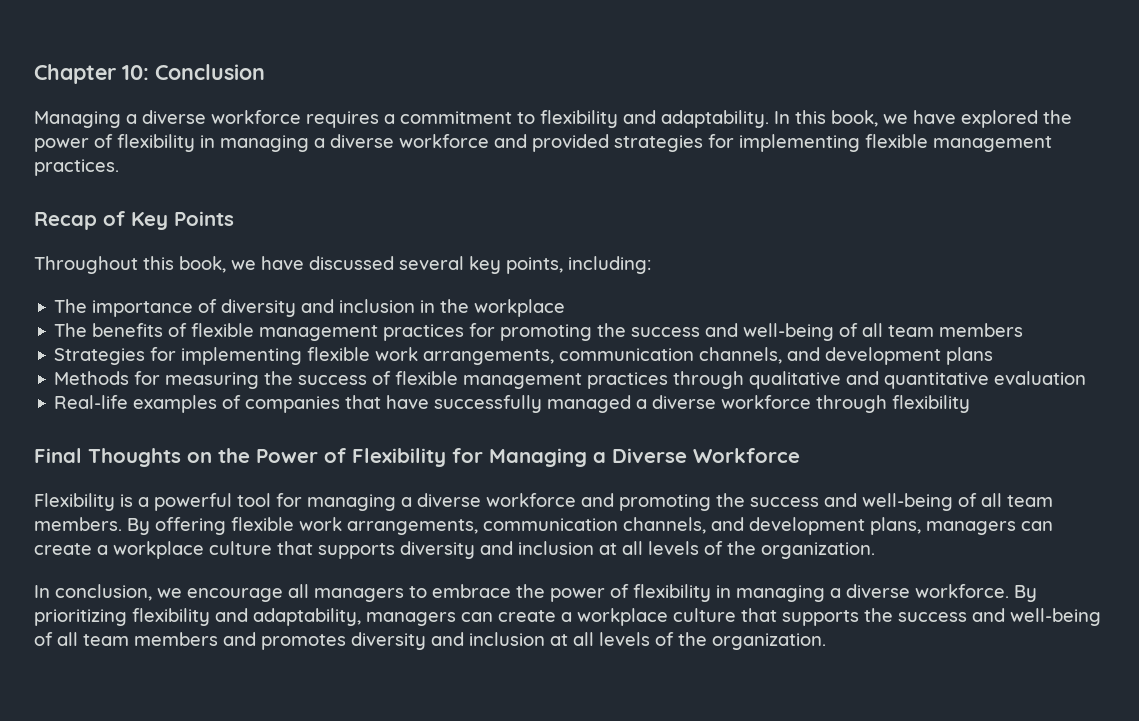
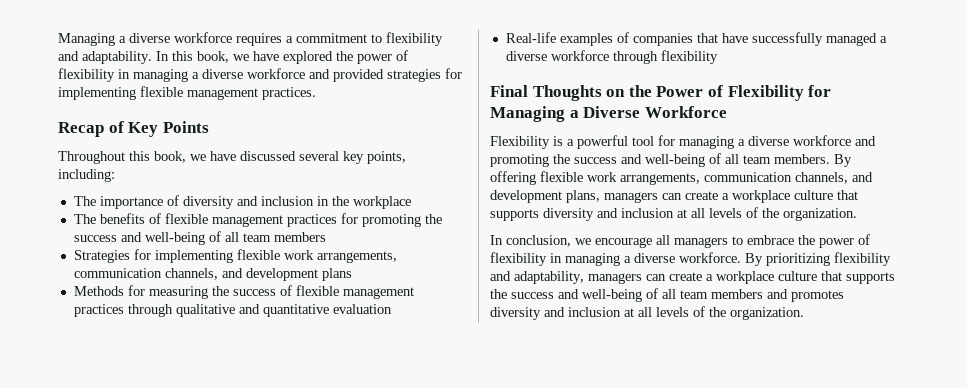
- Chapter 10: Conclusion

